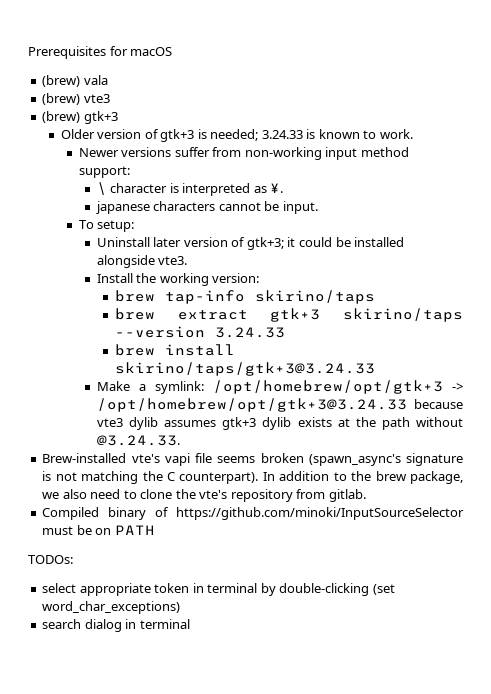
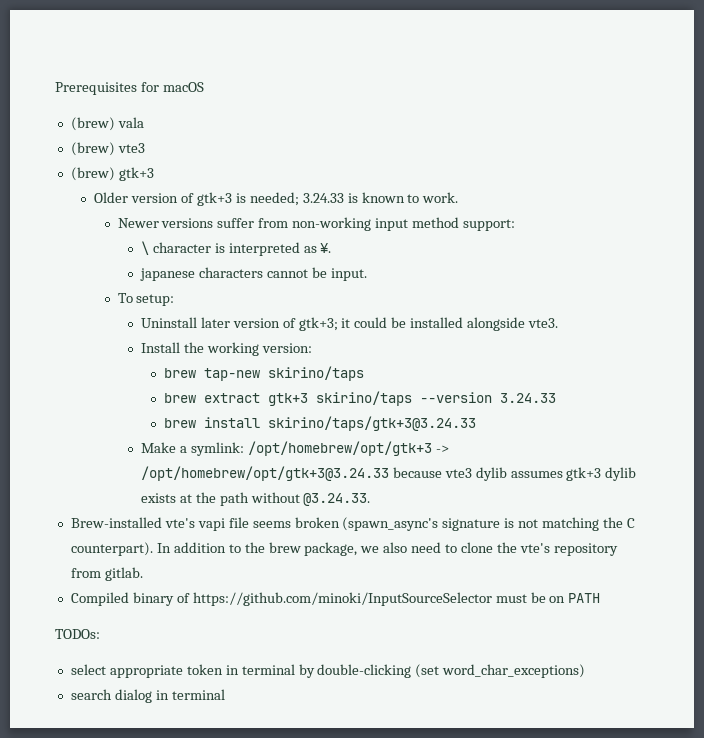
- brew tap-info skirino/taps
+ brew tap-new skirino/taps

